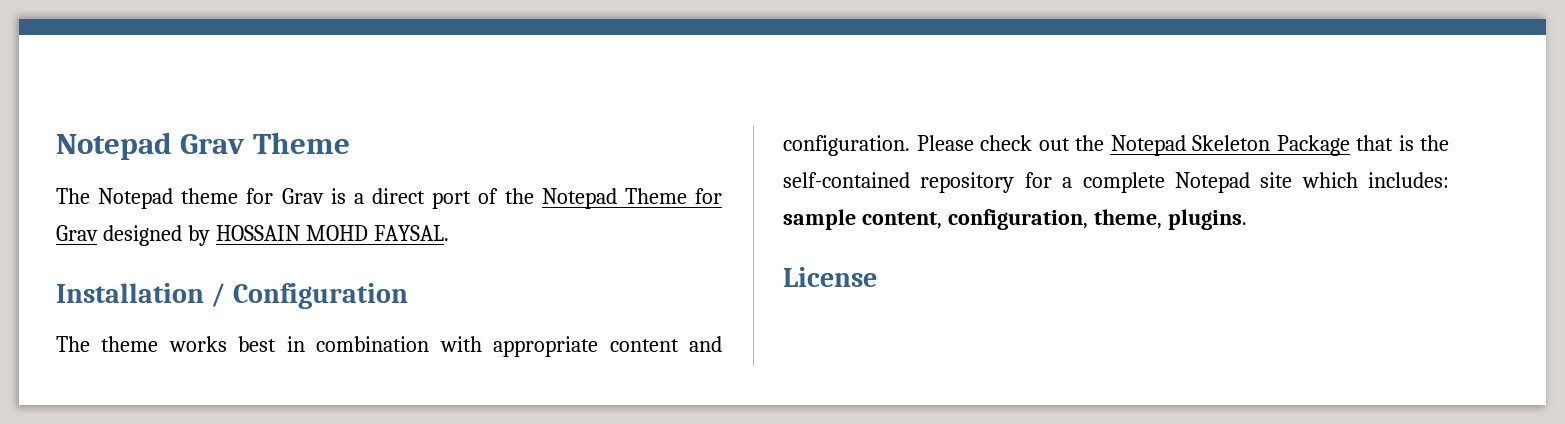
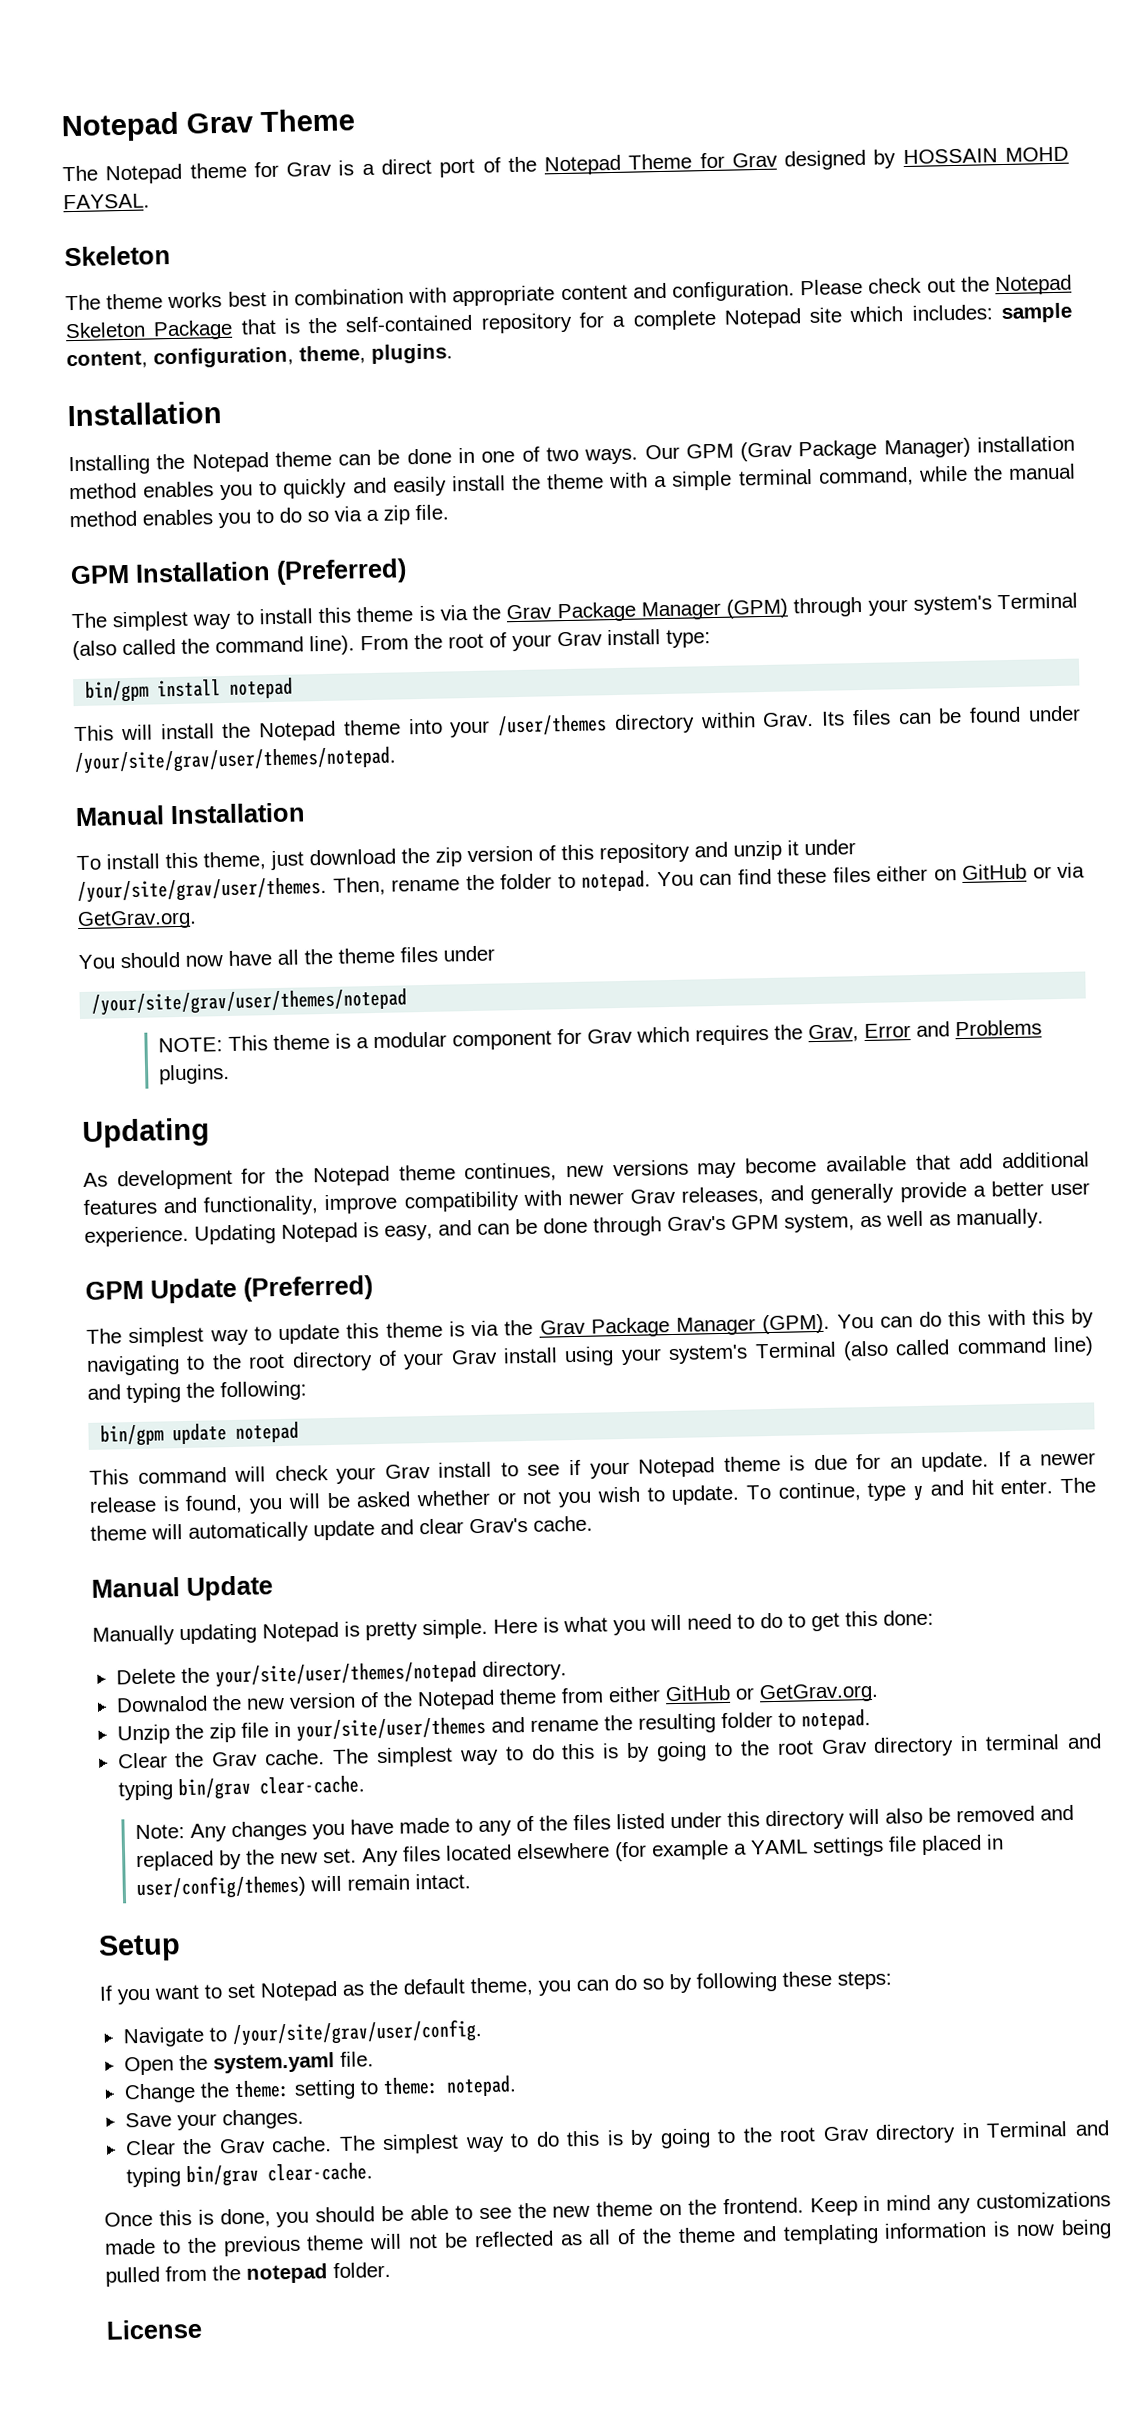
  The Notepad theme for Grav is a direct port of the Notepad Theme for Grav designed by HOSSAIN MOHD FAYSAL.
- Installation / Configuration
+ Skeleton
  Please check out the Notepad Skeleton Package that is the self-contained repository for a complete Notepad site which includes: sample content, configuration, theme, plugins.
+ Installation
+ Installing the Notepad theme can be done in one of two ways. Our GPM (Grav Package Manager) installation method enables you to quickly and easily install the theme with a simple terminal command, while the manual method enables you to do so via a zip file.
+ GPM Installation (Preferred)
+ The simplest way to install this theme is via the Grav Package Manager (GPM) through your system's Terminal (also called the command line). From the root of your Grav install type:
+ bin/gpm install notepad
+ This will install the Notepad theme into your /user/themes directory within Grav. Its files can be found under /your/site/grav/user/themes/notepad.
+ Manual Installation
+ To install this theme, just download the zip version of this repository and unzip it under /your/site/grav/user/themes. Then, rename the folder to notepad. You can find these files either on GitHub or via GetGrav.org.
+ You should now have all the theme files under
+ /your/site/grav/user/themes/notepad
+ NOTE: This theme is a modular component for Grav which requires the Grav, Error and Problems plugins.
+ Updating
+ As development for the Notepad theme continues, new versions may become available that add additional features and functionality, improve compatibility with newer Grav releases, and generally provide a better user experience. Updating Notepad is easy, and can be done through Grav's GPM system, as well as manually.
+ GPM Update (Preferred)
+ The simplest way to update this theme is via the Grav Package Manager (GPM). You can do this with this by navigating to the root directory of your Grav install using your system's Terminal (also called command line) and typing the following:
+ bin/gpm update notepad
+ This command will check your Grav install to see if your Notepad theme is due for an update. If a newer release is found, you will be asked whether or not you wish to update. To continue, type y and hit enter. The theme will automatically update and clear Grav's cache.
+ Manual Update
+ Manually updating Notepad is pretty simple. Here is what you will need to do to get this done:
+ Delete the your/site/user/themes/notepad directory.
+ Downalod the new version of the Notepad theme from either GitHub or GetGrav.org.
+ Unzip the zip file in your/site/user/themes and rename the resulting folder to notepad.
+ Clear the Grav cache. The simplest way to do this is by going to the root Grav directory in terminal and typing bin/grav clear-cache.
+ Note: Any changes you have made to any of the files listed under this directory will also be removed and replaced by the new set. Any files located elsewhere (for example a YAML settings file placed in user/config/themes) will remain intact.
+ Setup
+ If you want to set Notepad as the default theme, you can do so by following these steps:
+ Navigate to /your/site/grav/user/config.
+ Open the system.yaml file.
+ Change the theme: setting to theme: notepad.
+ Save your changes.
+ Clear the Grav cache. The simplest way to do this is by going to the root Grav directory in Terminal and typing bin/grav clear-cache.
+ Once this is done, you should be able to see the new theme on the frontend. Keep in mind any customizations made to the previous theme will not be reflected as all of the theme and templating information is now being pulled from the notepad folder.

